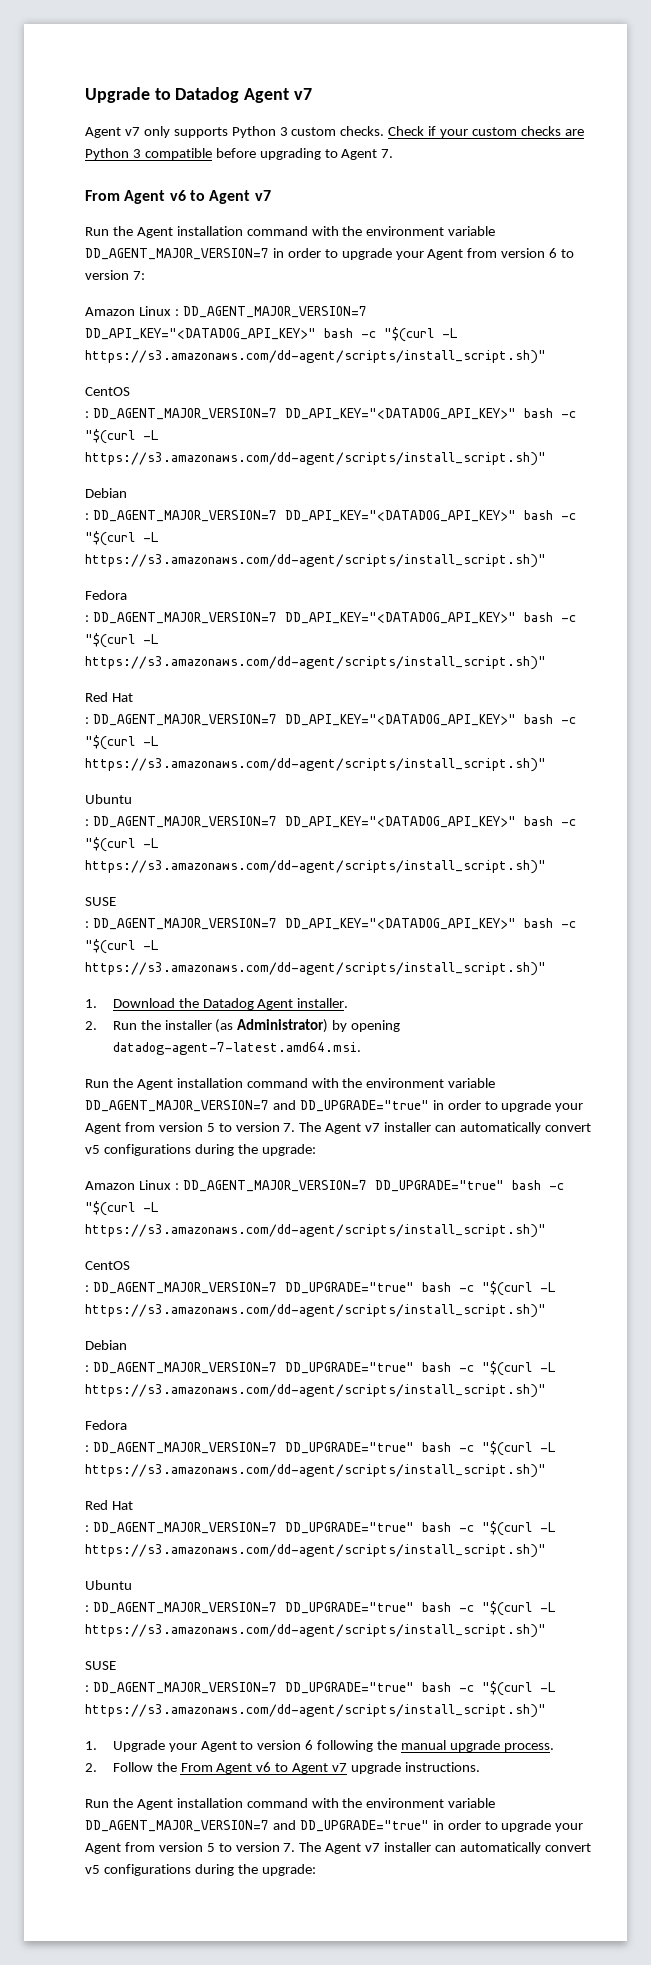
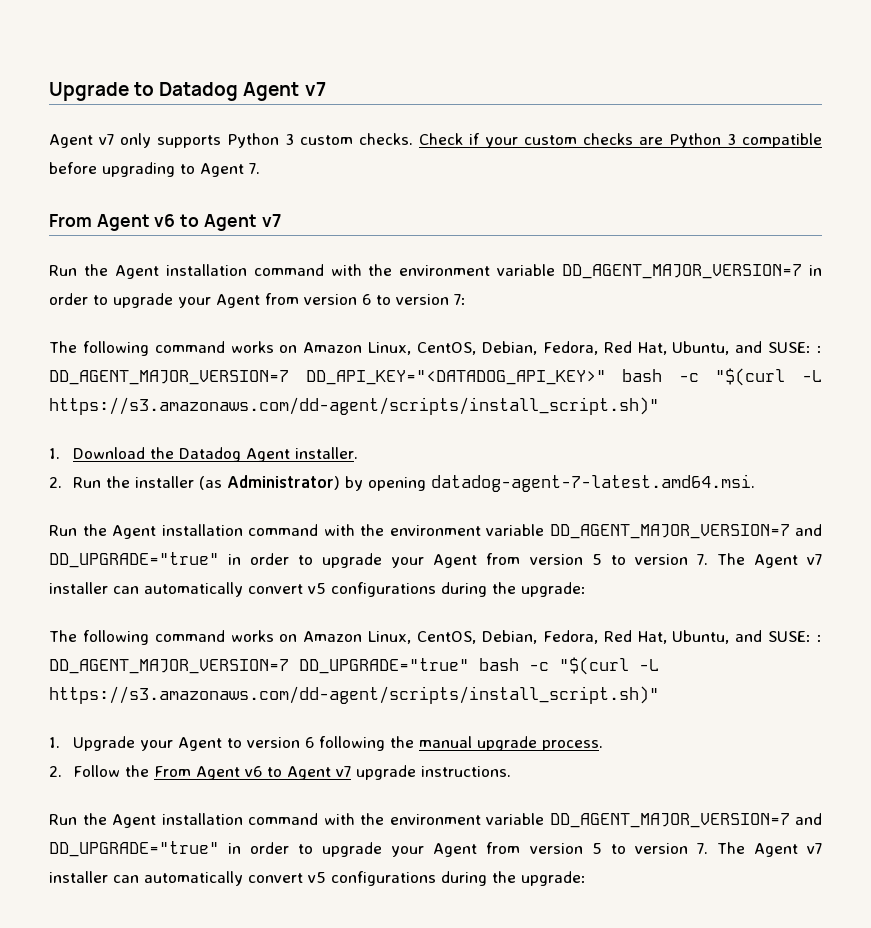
- Amazon Linux : DD_AGENT_MAJOR_VERSION=7 DD_API_KEY="<DATADOG_API_KEY>" bash -c "$(curl -L https://s3.amazonaws.com/dd-agent/scripts/install_script.sh)"
- CentOS
- : DD_AGENT_MAJOR_VERSION=7 DD_API_KEY="<DATADOG_API_KEY>" bash -c "$(curl -L https://s3.amazonaws.com/dd-agent/scripts/install_script.sh)"
- Debian
- : DD_AGENT_MAJOR_VERSION=7 DD_API_KEY="<DATADOG_API_KEY>" bash -c "$(curl -L https://s3.amazonaws.com/dd-agent/scripts/install_script.sh)"
- Fedora
- : DD_AGENT_MAJOR_VERSION=7 DD_API_KEY="<DATADOG_API_KEY>" bash -c "$(curl -L https://s3.amazonaws.com/dd-agent/scripts/install_script.sh)"
- Red Hat
- : DD_AGENT_MAJOR_VERSION=7 DD_API_KEY="<DATADOG_API_KEY>" bash -c "$(curl -L https://s3.amazonaws.com/dd-agent/scripts/install_script.sh)"
- Ubuntu
- : DD_AGENT_MAJOR_VERSION=7 DD_API_KEY="<DATADOG_API_KEY>" bash -c "$(curl -L https://s3.amazonaws.com/dd-agent/scripts/install_script.sh)"
- SUSE
- : DD_AGENT_MAJOR_VERSION=7 DD_API_KEY="<DATADOG_API_KEY>" bash -c "$(curl -L https://s3.amazonaws.com/dd-agent/scripts/install_script.sh)"
+ The following command works on Amazon Linux, CentOS, Debian, Fedora, Red Hat, Ubuntu, and SUSE: : DD_AGENT_MAJOR_VERSION=7 DD_API_KEY="<DATADOG_API_KEY>" bash -c "$(curl -L https://s3.amazonaws.com/dd-agent/scripts/install_script.sh)"
- Amazon Linux : DD_AGENT_MAJOR_VERSION=7 DD_UPGRADE="true" bash -c "$(curl -L https://s3.amazonaws.com/dd-agent/scripts/install_script.sh)"
- CentOS
- : DD_AGENT_MAJOR_VERSION=7 DD_UPGRADE="true" bash -c "$(curl -L https://s3.amazonaws.com/dd-agent/scripts/install_script.sh)"
- Debian
- : DD_AGENT_MAJOR_VERSION=7 DD_UPGRADE="true" bash -c "$(curl -L https://s3.amazonaws.com/dd-agent/scripts/install_script.sh)"
- Fedora
- : DD_AGENT_MAJOR_VERSION=7 DD_UPGRADE="true" bash -c "$(curl -L https://s3.amazonaws.com/dd-agent/scripts/install_script.sh)"
- Red Hat
- : DD_AGENT_MAJOR_VERSION=7 DD_UPGRADE="true" bash -c "$(curl -L https://s3.amazonaws.com/dd-agent/scripts/install_script.sh)"
- Ubuntu
- : DD_AGENT_MAJOR_VERSION=7 DD_UPGRADE="true" bash -c "$(curl -L https://s3.amazonaws.com/dd-agent/scripts/install_script.sh)"
- SUSE
- : DD_AGENT_MAJOR_VERSION=7 DD_UPGRADE="true" bash -c "$(curl -L https://s3.amazonaws.com/dd-agent/scripts/install_script.sh)"
+ The following command works on Amazon Linux, CentOS, Debian, Fedora, Red Hat, Ubuntu, and SUSE: : DD_AGENT_MAJOR_VERSION=7 DD_UPGRADE="true" bash -c "$(curl -L https://s3.amazonaws.com/dd-agent/scripts/install_script.sh)"

